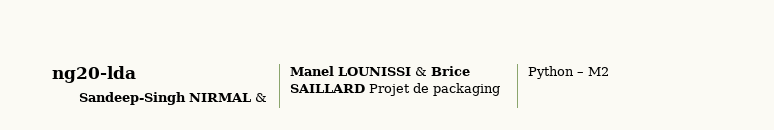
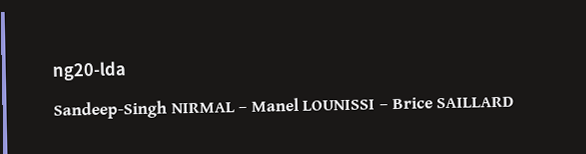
- Sandeep-Singh NIRMAL & Manel LOUNISSI & Brice SAILLARD Projet de packaging Python – M2
+ Sandeep-Singh NIRMAL – Manel LOUNISSI – Brice SAILLARD

